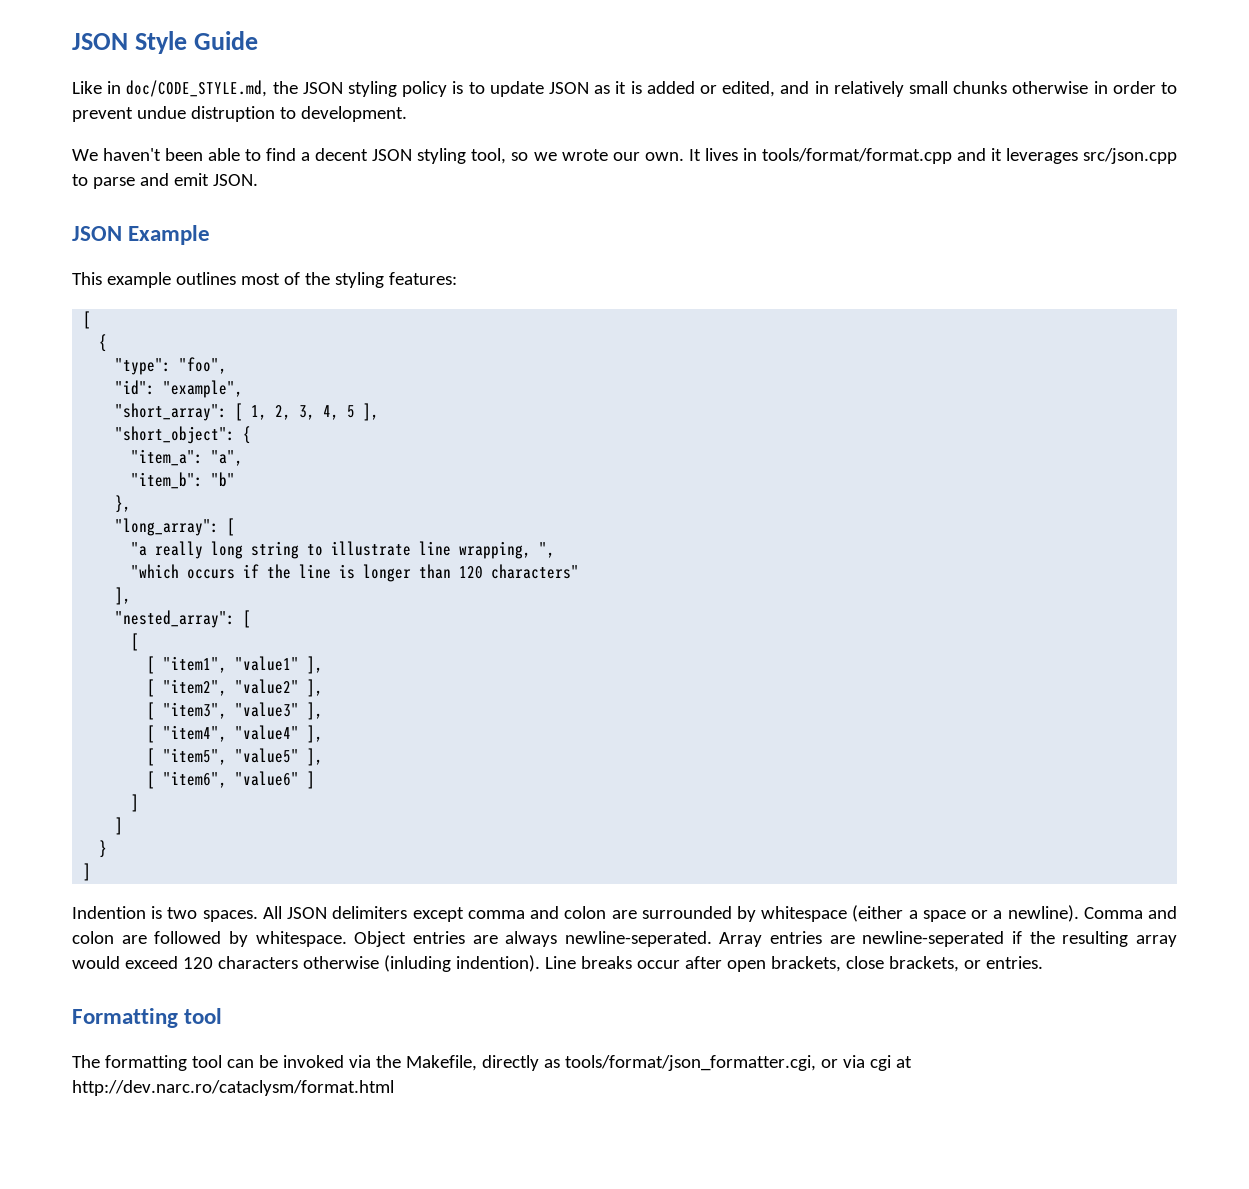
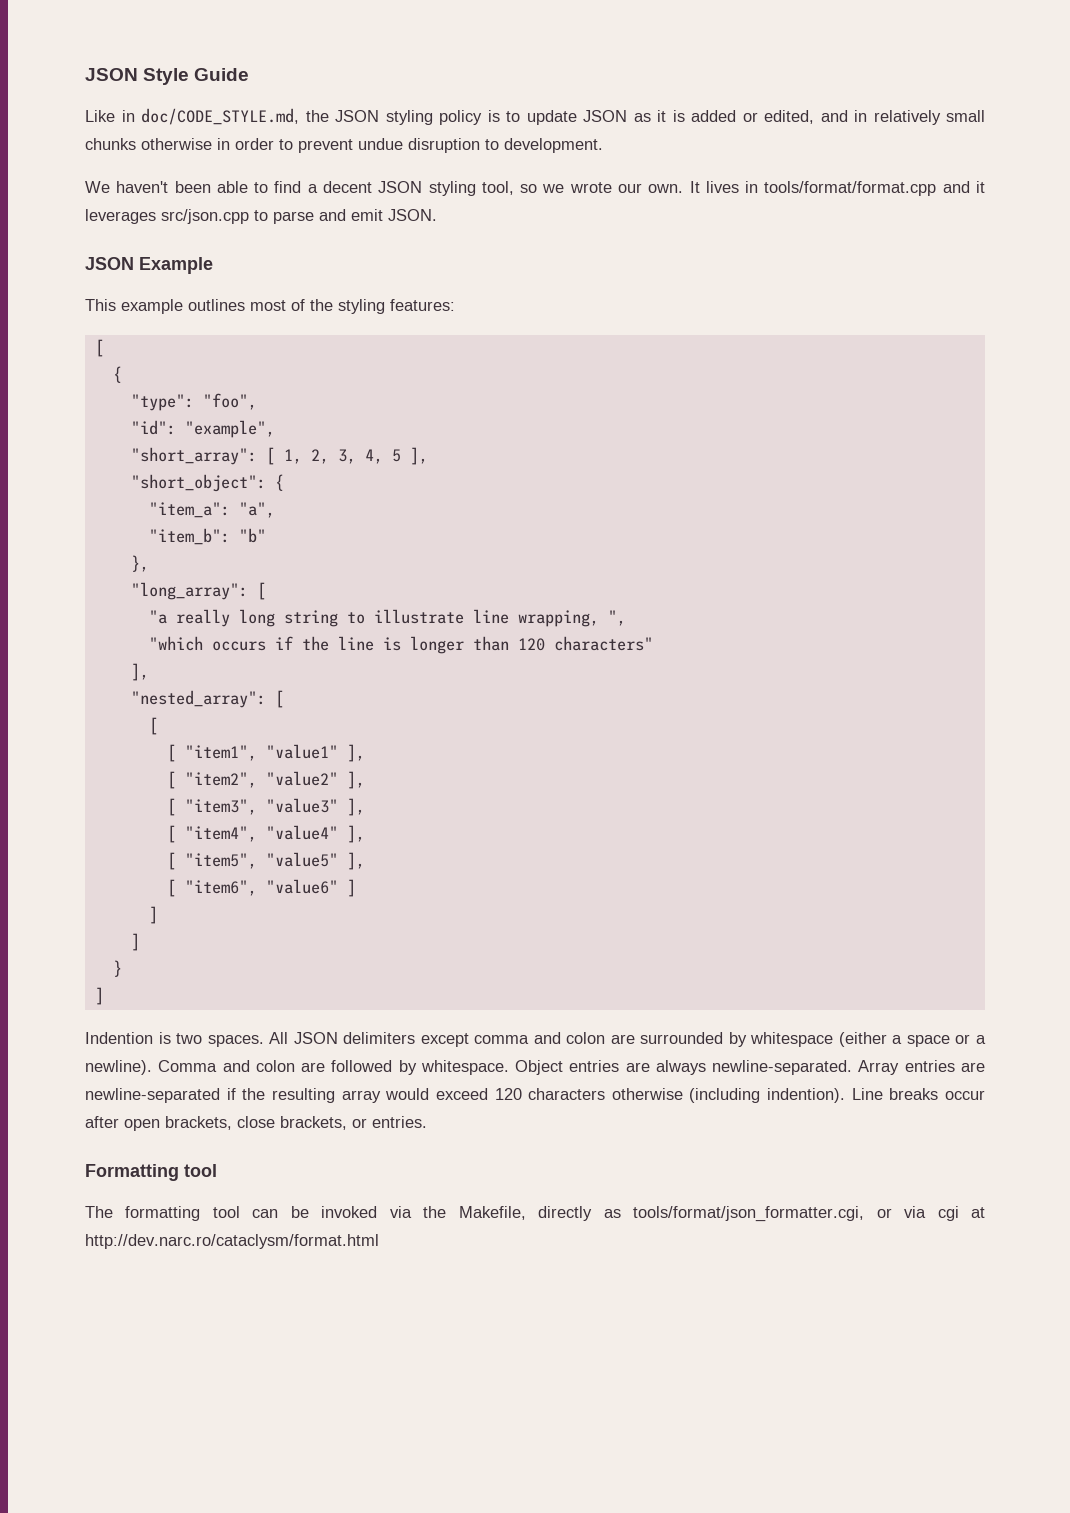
- Like in doc/CODE_STYLE.md, the JSON styling policy is to update JSON as it is added or edited, and in relatively small chunks otherwise in order to prevent undue distruption to development.
+ Like in doc/CODE_STYLE.md, the JSON styling policy is to update JSON as it is added or edited, and in relatively small chunks otherwise in order to prevent undue disruption to development.
- Object entries are always newline-seperated.
+ Object entries are always newline-separated.
- Array entries are newline-seperated if the resulting array would exceed 120 characters otherwise (inluding indention).
+ Array entries are newline-separated if the resulting array would exceed 120 characters otherwise (including indention).

